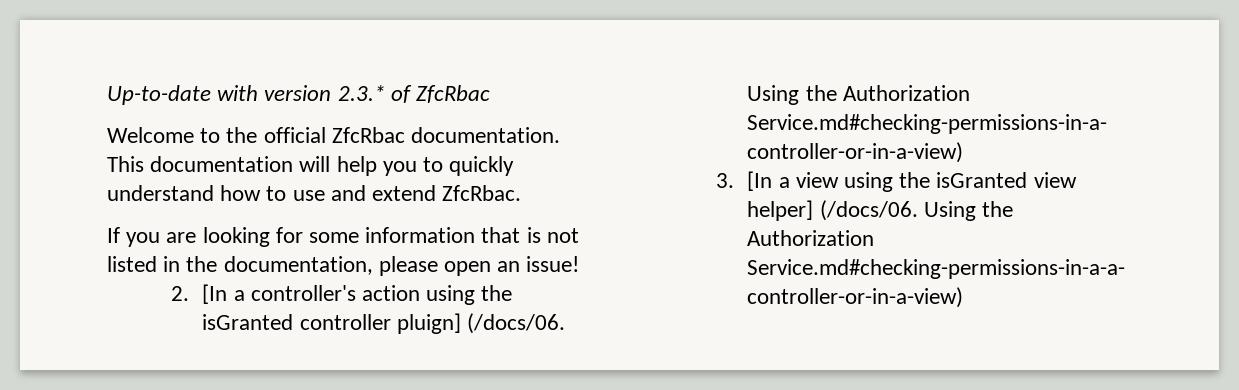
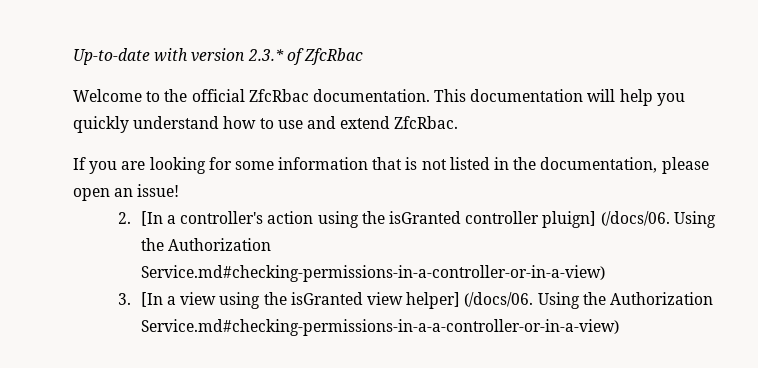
- This documentation will help you to quickly understand how to use and extend ZfcRbac.
+ This documentation will help you quickly understand how to use and extend ZfcRbac.

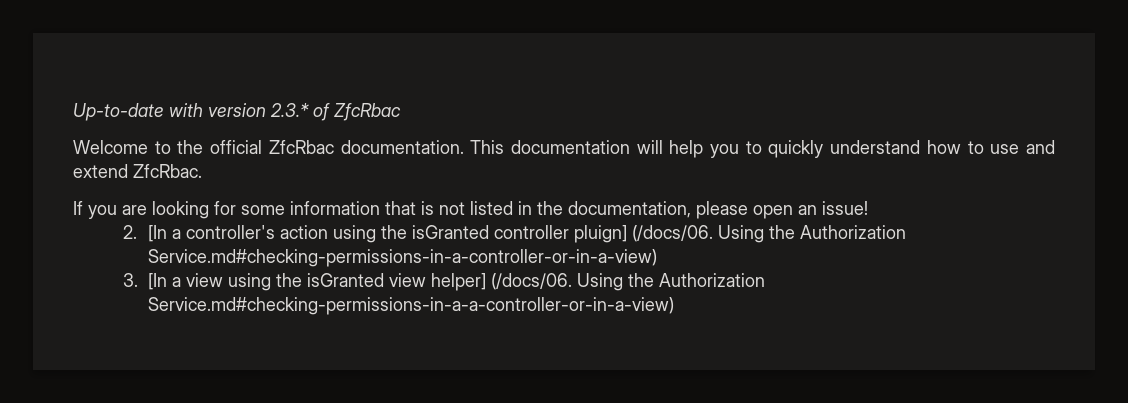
- This documentation will help you quickly understand how to use and extend ZfcRbac.
+ This documentation will help you to quickly understand how to use and extend ZfcRbac.

